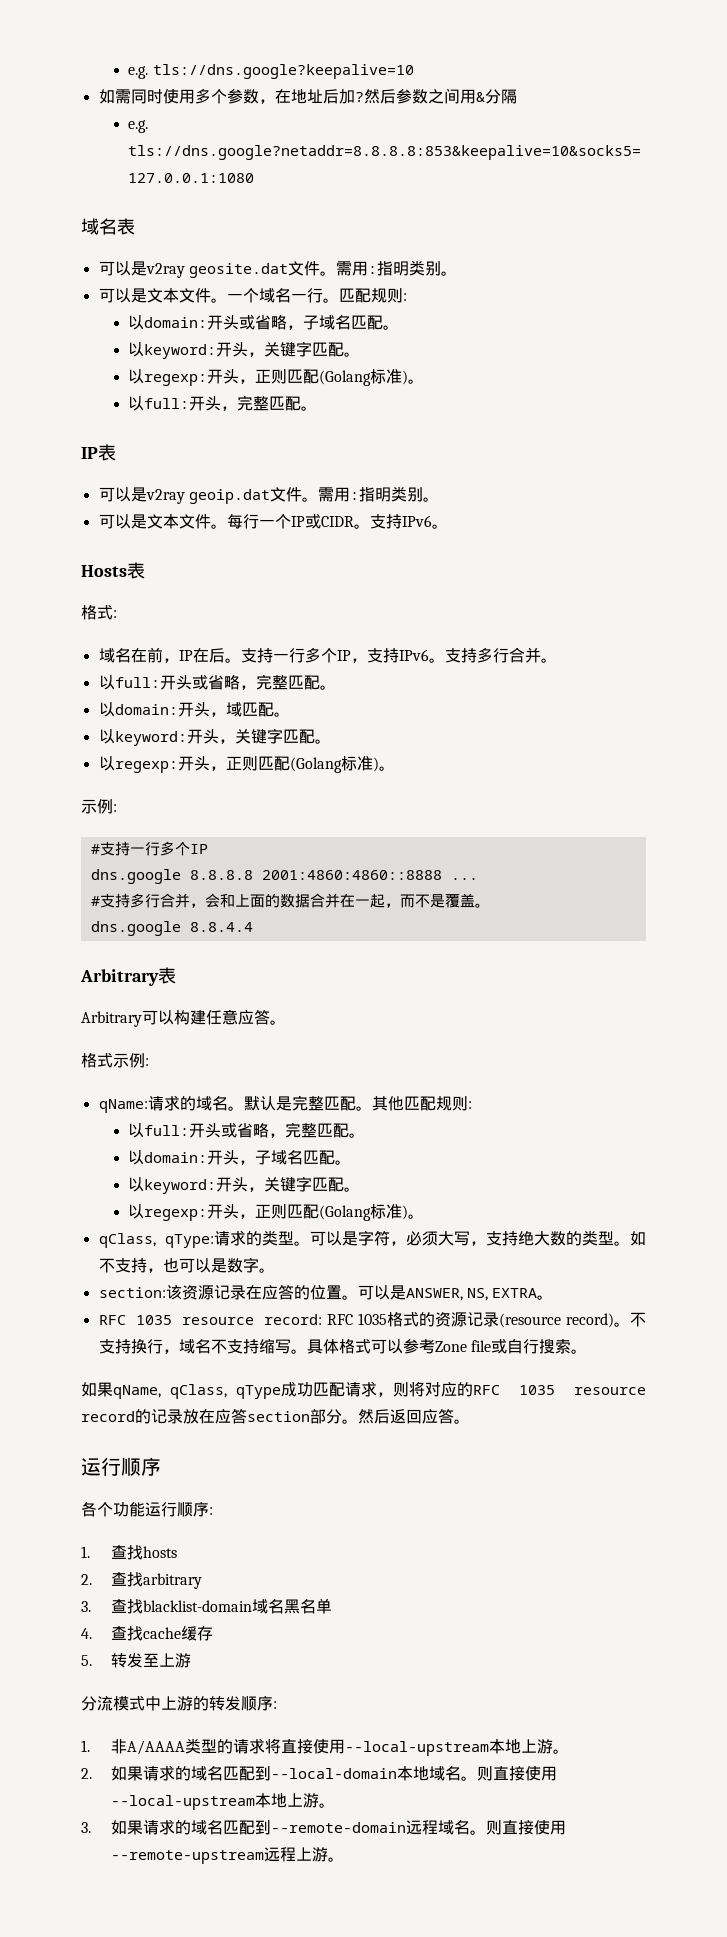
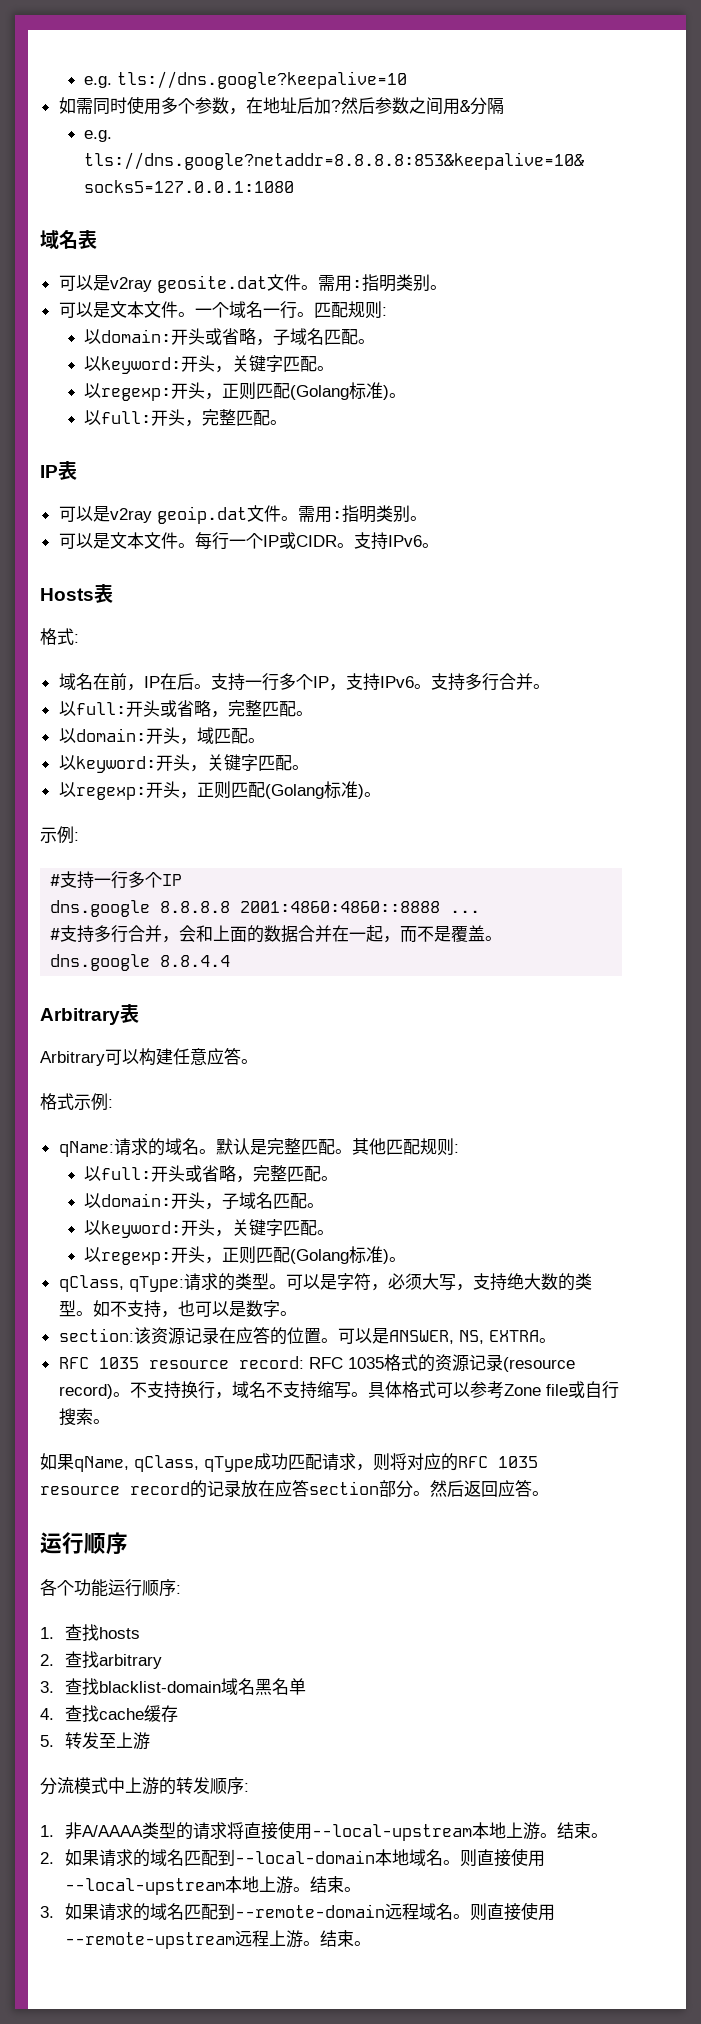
- 1.非A/AAAA类型的请求将直接使用--local-upstream本地上游。
+ 1.非A/AAAA类型的请求将直接使用--local-upstream本地上游。结束。
- 则直接使用--local-upstream本地上游。
+ 则直接使用--local-upstream本地上游。结束。
- 则直接使用--remote-upstream远程上游。
+ 则直接使用--remote-upstream远程上游。结束。

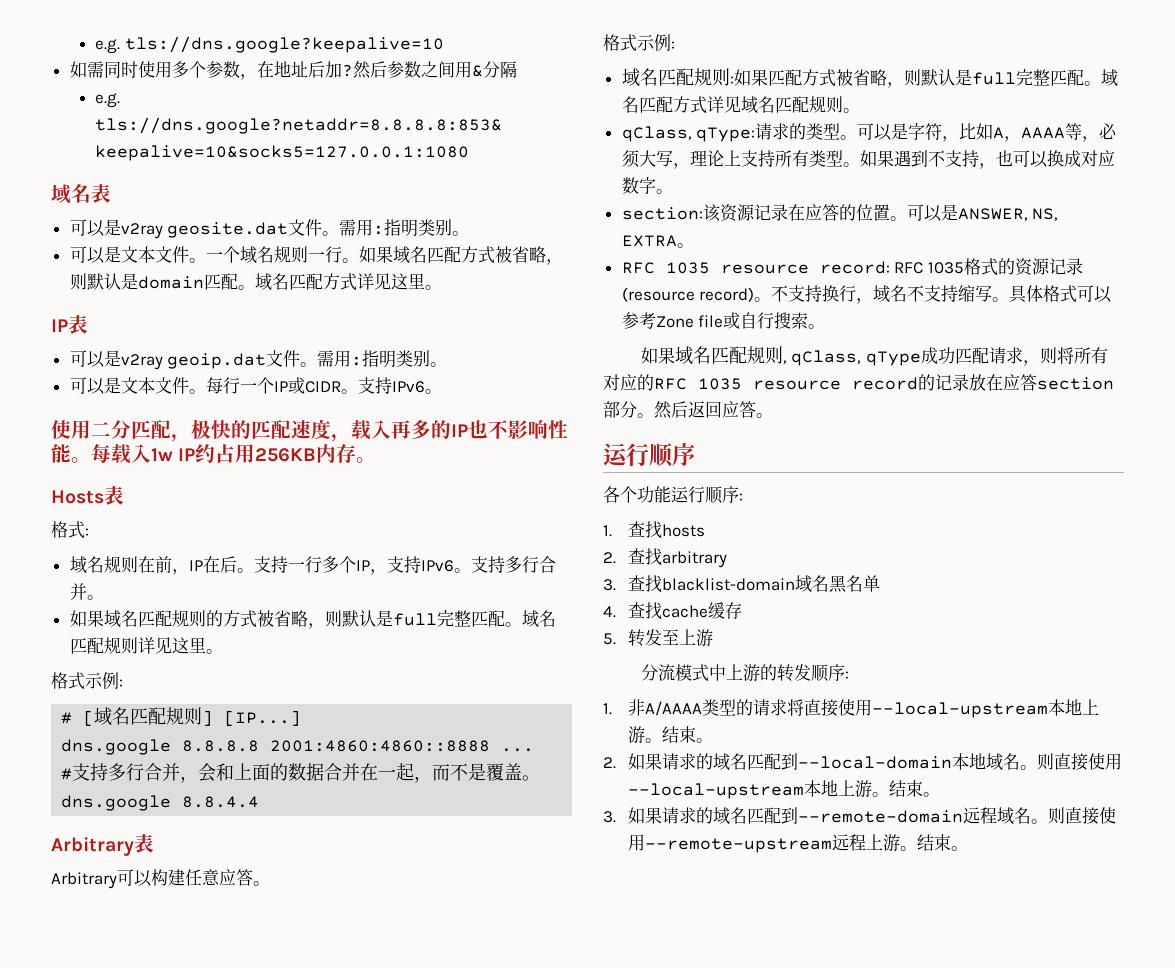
- 一个域名一行。匹配规则:
- 以domain:开头或省略，子域名匹配。
- 以keyword:开头，关键字匹配。
- 以regexp:开头，正则匹配(Golang标准)。
- 以full:开头，完整匹配。
+ 一个域名规则一行。如果域名匹配方式被省略，则默认是domain匹配。域名匹配方式详见这里。
+ 使用二分匹配，极快的匹配速度，载入再多的IP也不影响性能。每载入1w IP约占用256KB内存。
- 域名在前，IP在后。
+ 域名规则在前，IP在后。
  支持多行合并。
- 以full:开头或省略，完整匹配。
- 以domain:开头，域匹配。
- 以keyword:开头，关键字匹配。
- 以regexp:开头，正则匹配(Golang标准)。
- 示例:
- #支持一行多个IP
+ 如果域名匹配规则的方式被省略，则默认是full完整匹配。域名匹配规则详见这里。
+ 格式示例:
+ # [域名匹配规则] [IP...]
- qName:请求的域名。默认是完整匹配。其他匹配规则:
- 以full:开头或省略，完整匹配。
- 以domain:开头，子域名匹配。
- 以keyword:开头，关键字匹配。
- 以regexp:开头，正则匹配(Golang标准)。
+ 域名匹配规则:如果匹配方式被省略，则默认是full完整匹配。域名匹配方式详见域名匹配规则。
- 可以是字符，必须大写，支持绝大数的类型。
+ 可以是字符，比如A，AAAA等，必须大写，理论上支持所有类型。
- 如不支持，也可以是数字。
+ 如果遇到不支持，也可以换成对应数字。
- 如果qName, qClass, qType成功匹配请求，则将对应的RFC 1035 resource record的记录放在应答section部分。
+ 如果域名匹配规则, qClass, qType成功匹配请求，则将所有对应的RFC 1035 resource record的记录放在应答section部分。

